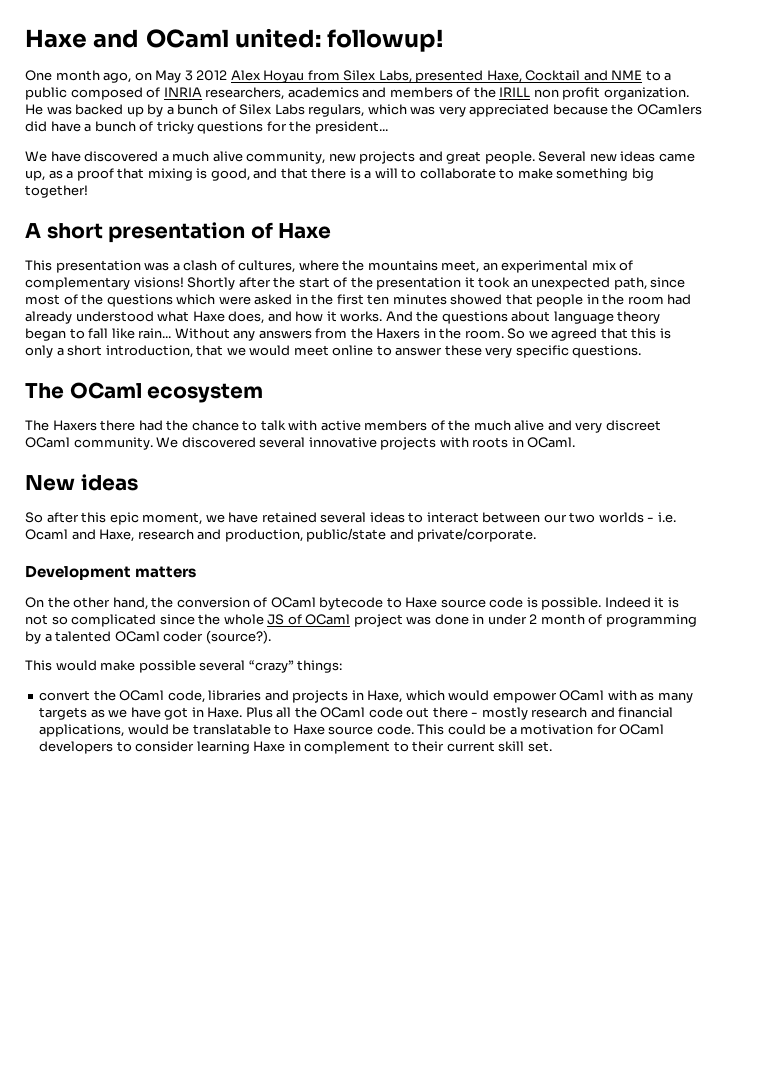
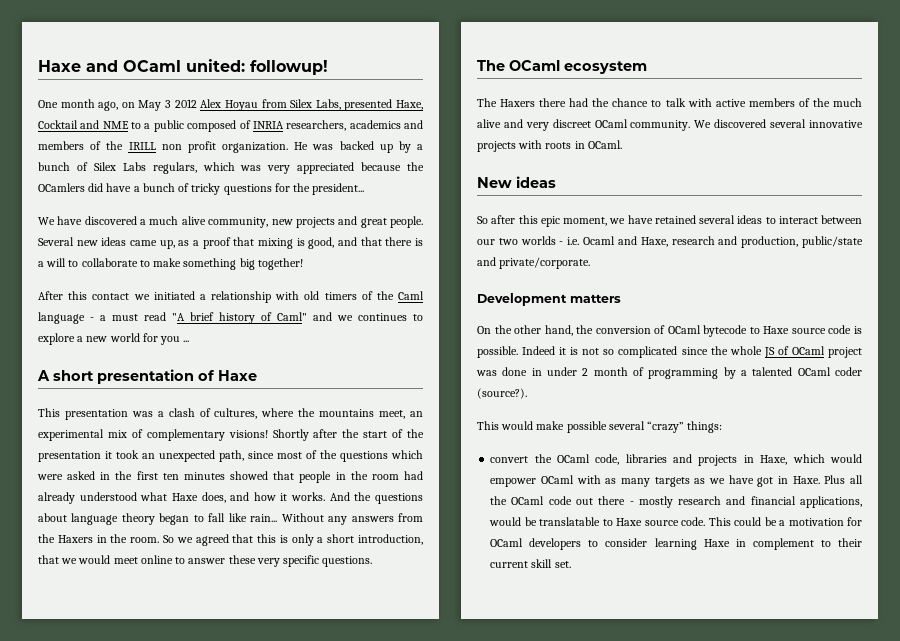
+ After this contact we initiated a relationship with old timers of the Caml language - a must read "A brief history of Caml" and we continues to explore a new world for you ...

